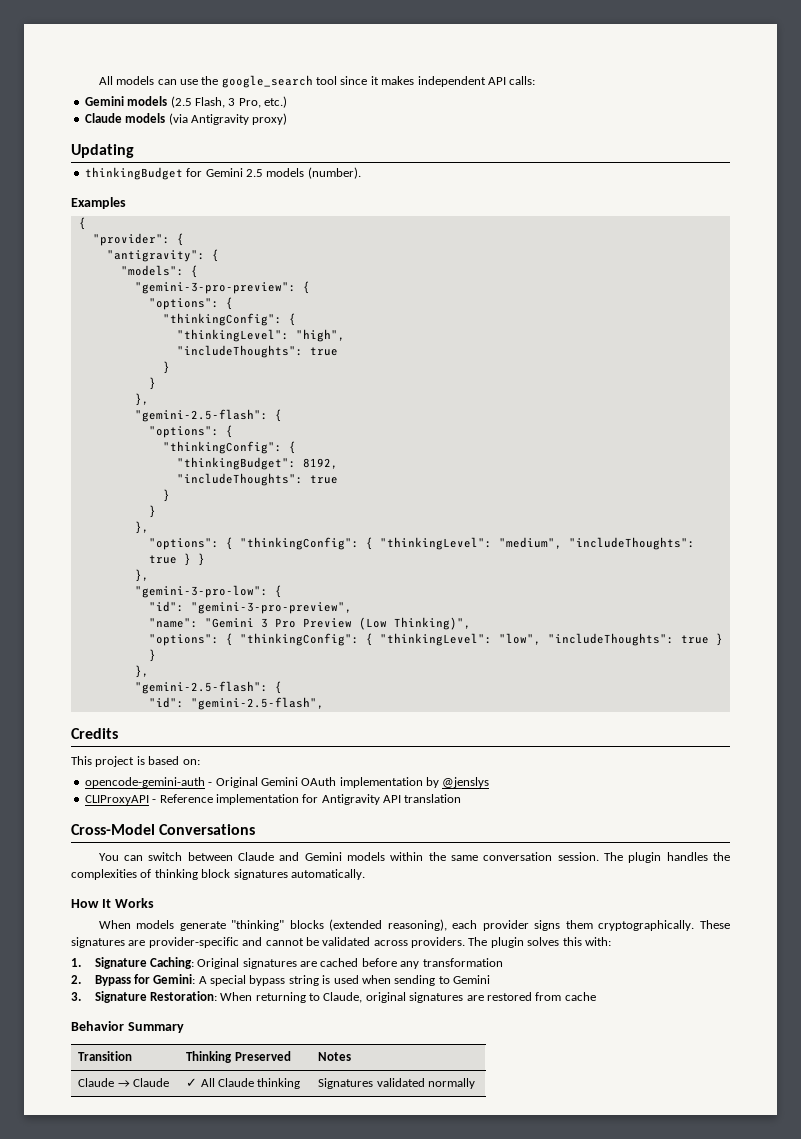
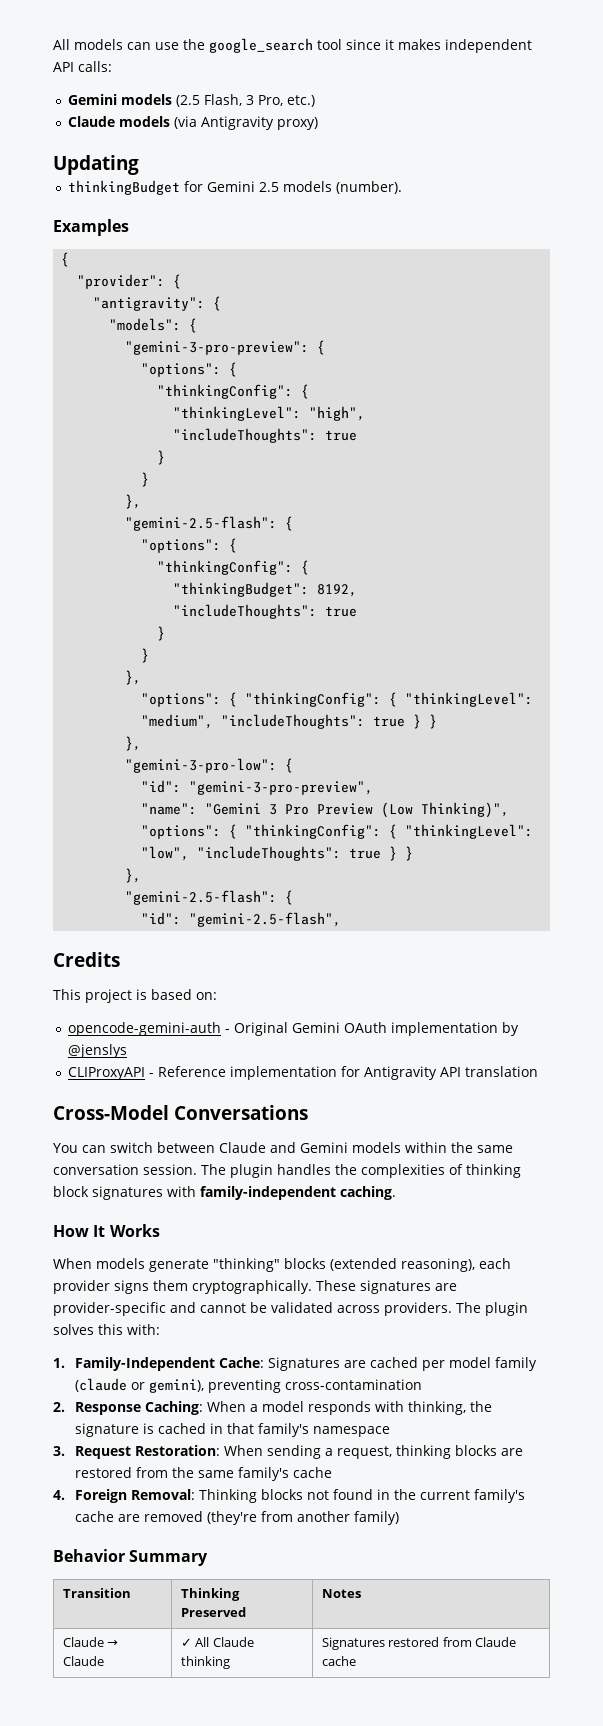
- The plugin handles the complexities of thinking block signatures automatically.
+ The plugin handles the complexities of thinking block signatures with family-independent caching.
- 1. Signature Caching: Original signatures are cached before any transformation
- 2. Bypass for Gemini: A special bypass string is used when sending to Gemini
+ 1. Family-Independent Cache: Signatures are cached per model family (claude or gemini), preventing cross-contamination
+ 2. Response Caching: When a model responds with thinking, the signature is cached in that family's namespace
- 3. Signature Restoration: When returning to Claude, original signatures are restored from cache
+ 3. Request Restoration: When sending a request, thinking blocks are restored from the same family's cache
+ 4. Foreign Removal: Thinking blocks not found in the current family's cache are removed (they're from another family)
- Claude → Claude | ✓ All Claude thinking | Signatures validated normally
+ Claude → Claude | ✓ All Claude thinking | Signatures restored from Claude cache

